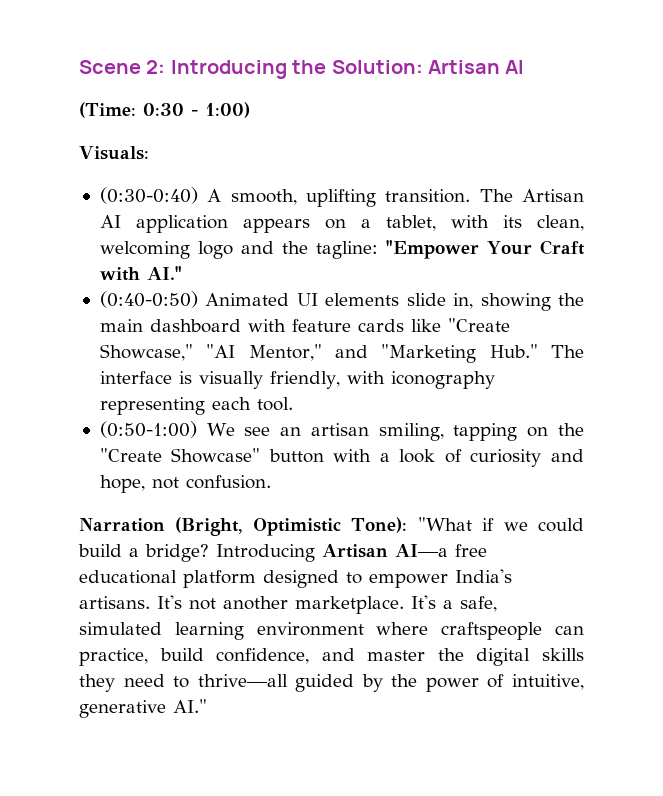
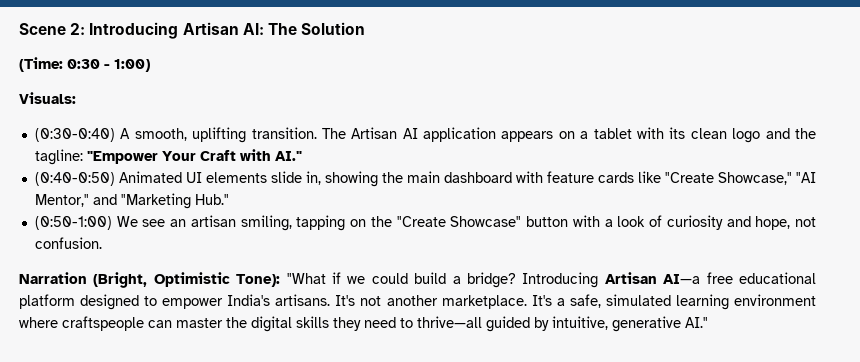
- Scene 2: Introducing the Solution: Artisan AI
+ Scene 2: Introducing Artisan AI: The Solution
- The Artisan AI application appears on a tablet, with its clean, welcoming logo and the tagline: "Empower Your Craft with AI."
+ The Artisan AI application appears on a tablet with its clean logo and the tagline: "Empower Your Craft with AI."
- (0:40-0:50) Animated UI elements slide in, showing the main dashboard with feature cards like "Create Showcase," "AI Mentor," and "Marketing Hub." The interface is visually friendly, with iconography representing each tool.
+ (0:40-0:50) Animated UI elements slide in, showing the main dashboard with feature cards like "Create Showcase," "AI Mentor," and "Marketing Hub."
- It's a safe, simulated learning environment where craftspeople can practice, build confidence, and master the digital skills they need to thrive—all guided by the power of intuitive, generative AI."
+ It's a safe, simulated learning environment where craftspeople can master the digital skills they need to thrive—all guided by intuitive, generative AI."

